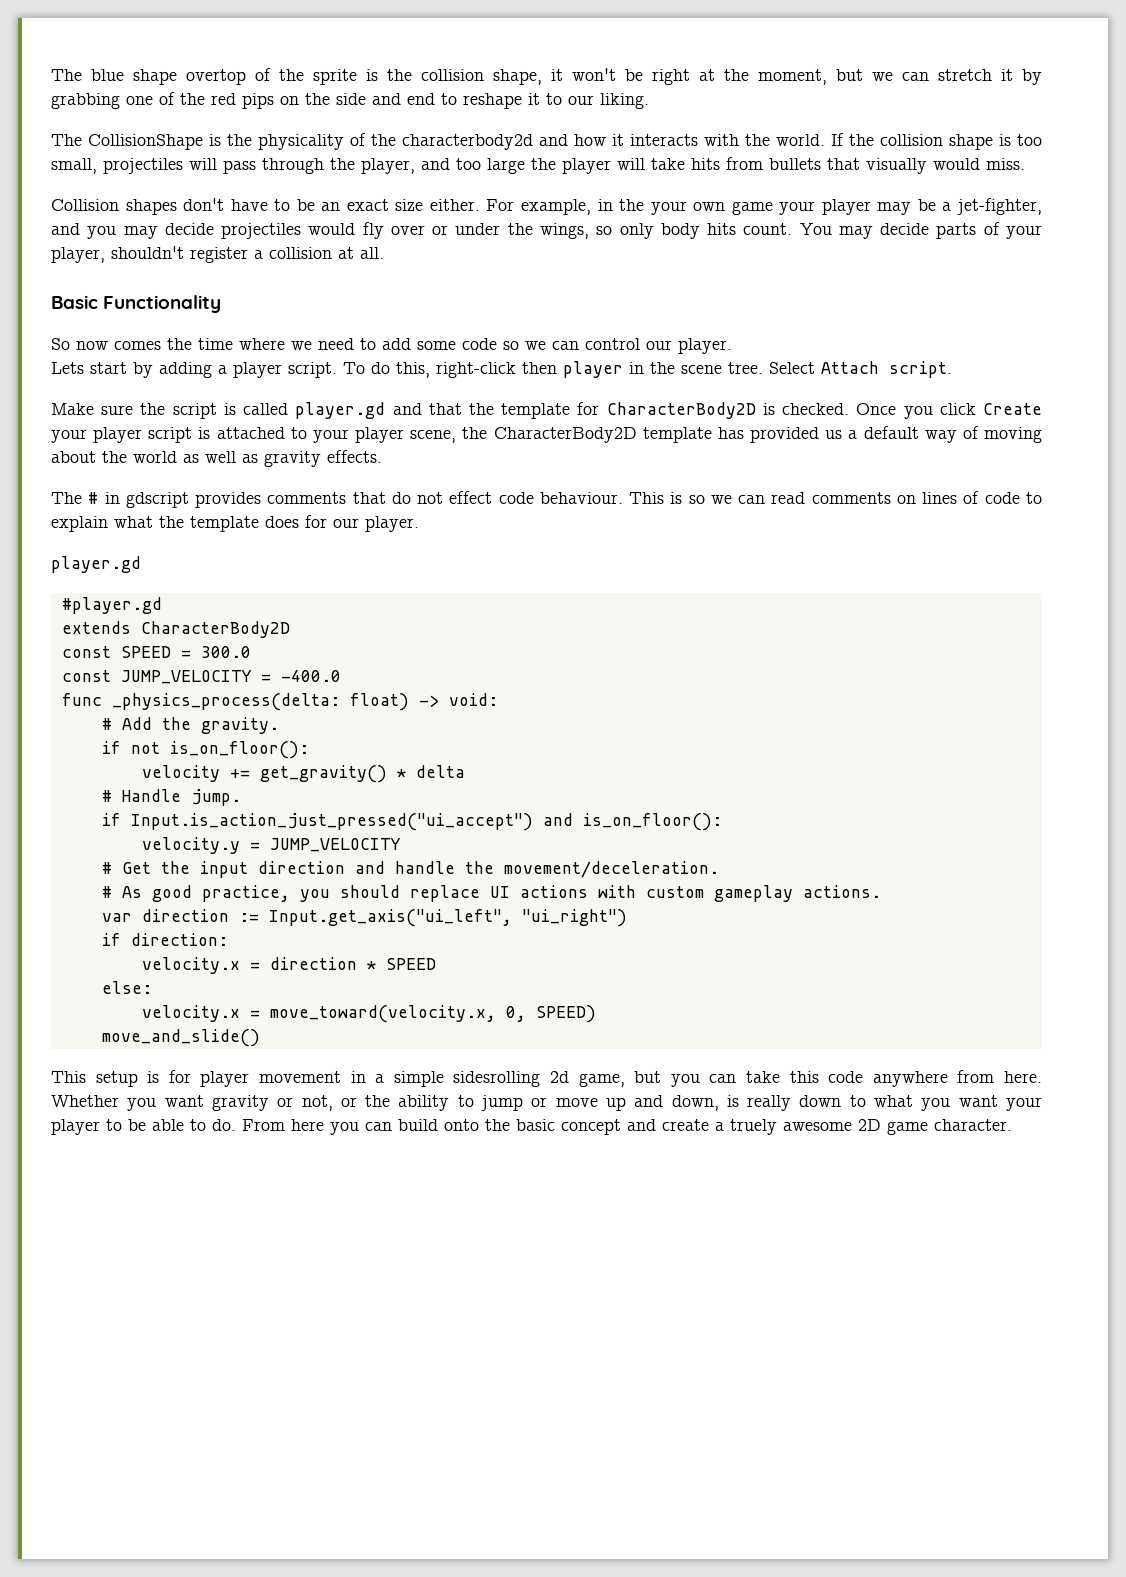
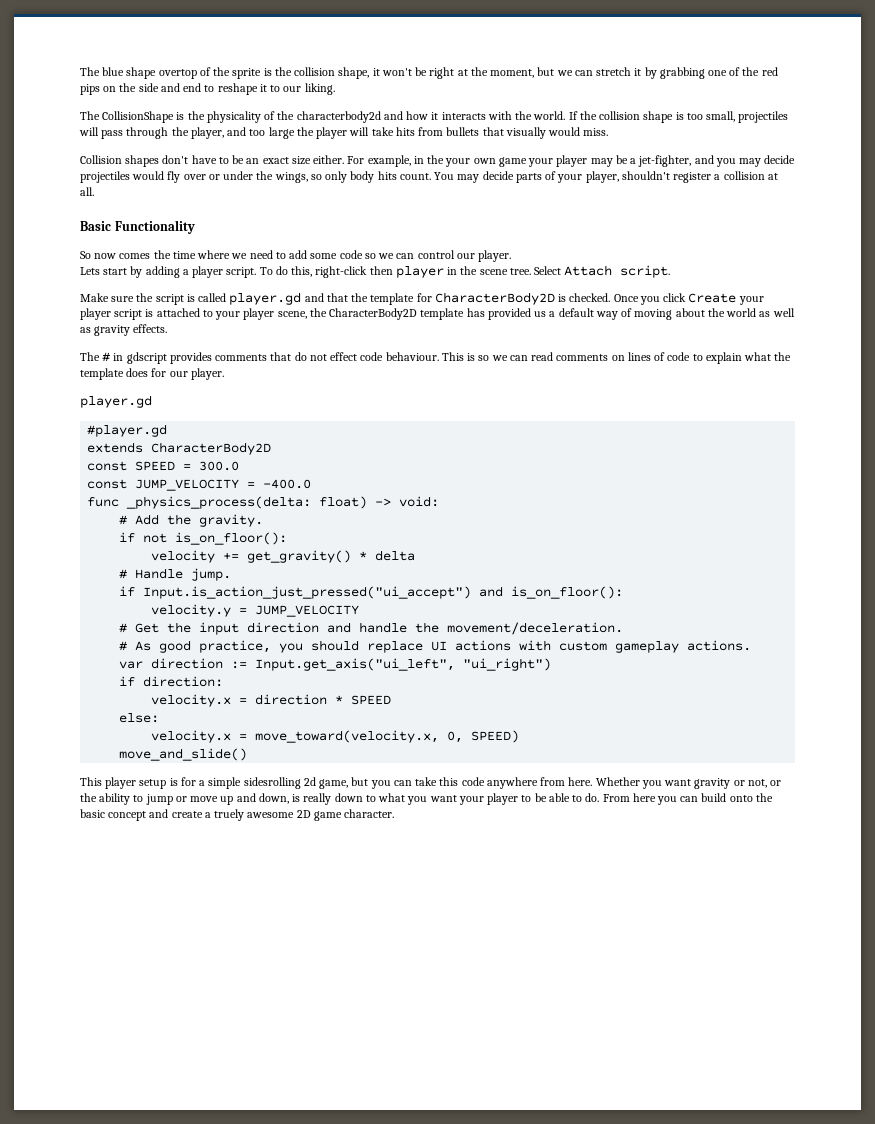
- This setup is for player movement in a simple sidesrolling 2d game, but you can take this code anywhere from here.
+ This player setup is for a simple sidesrolling 2d game, but you can take this code anywhere from here.

